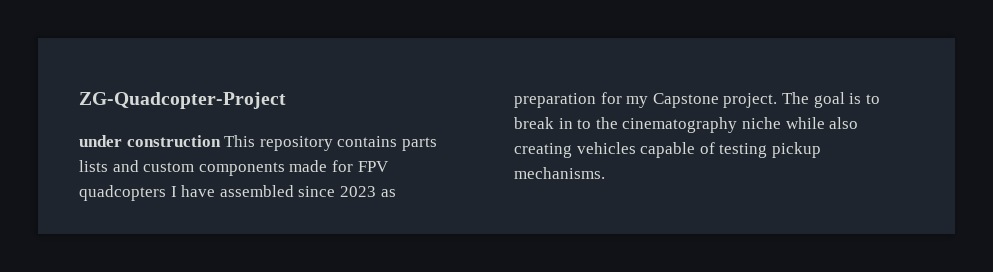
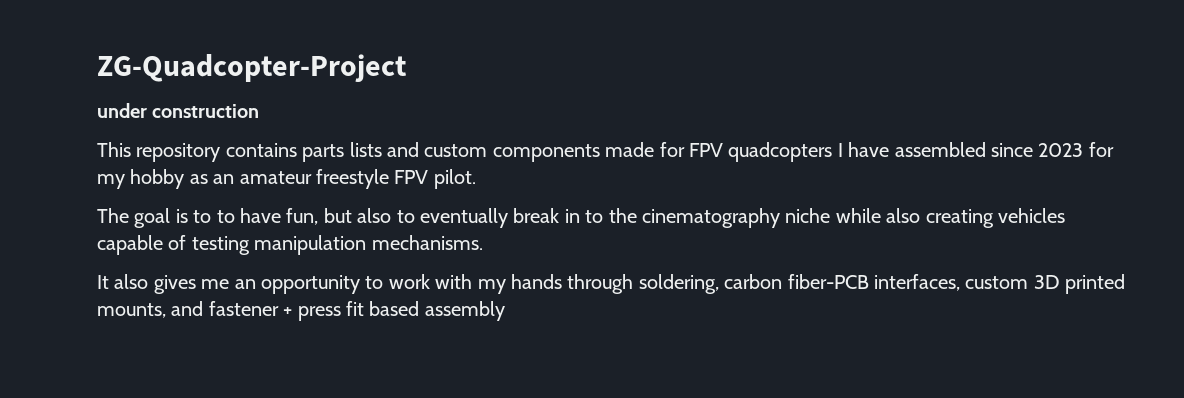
- under construction This repository contains parts lists and custom components made for FPV quadcopters I have assembled since 2023 as preparation for my Capstone project. The goal is to break in to the cinematography niche while also creating vehicles capable of testing pickup mechanisms.
+ under construction
+ This repository contains parts lists and custom components made for FPV quadcopters I have assembled since 2023 for my hobby as an amateur freestyle FPV pilot.
+ The goal is to to have fun, but also to eventually break in to the cinematography niche while also creating vehicles capable of testing manipulation mechanisms.
+ It also gives me an opportunity to work with my hands through soldering, carbon fiber-PCB interfaces, custom 3D printed mounts, and fastener + press fit based assembly

